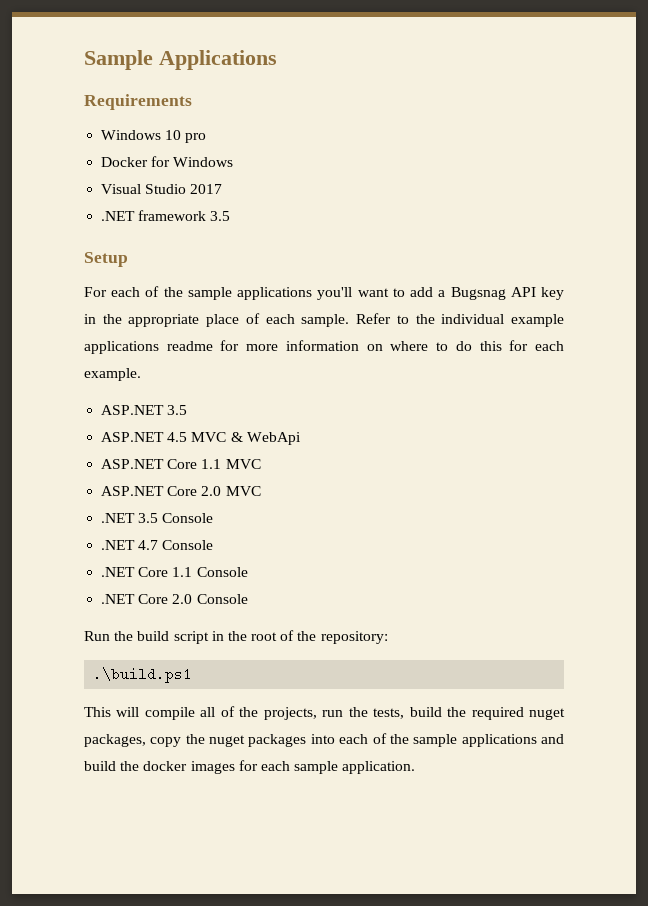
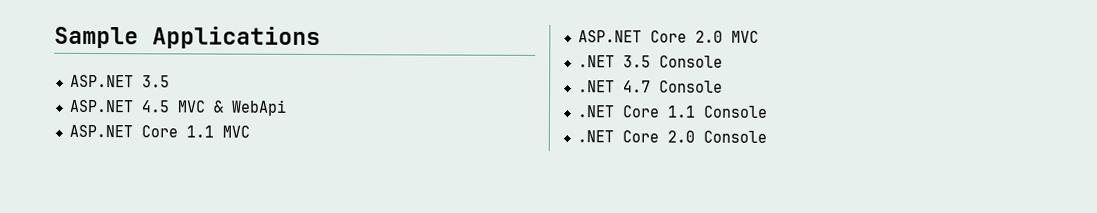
- Requirements
- Windows 10 pro
- Docker for Windows
- Visual Studio 2017
- .NET framework 3.5
- Setup
- For each of the sample applications you'll want to add a Bugsnag API key in the appropriate place of each sample. Refer to the individual example applications readme for more information on where to do this for each example.
- Run the build script in the root of the repository:
- .\build.ps1
- This will compile all of the projects, run the tests, build the required nuget packages, copy the nuget packages into each of the sample applications and build the docker images for each sample application.

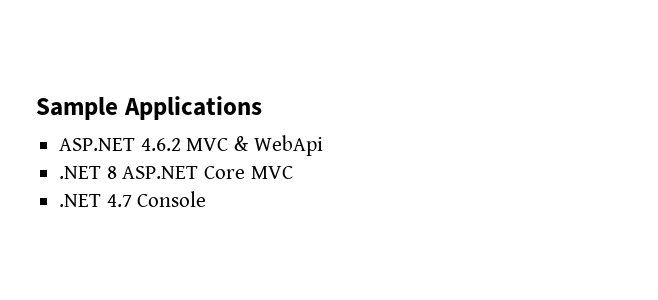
- ASP.NET 3.5
- ASP.NET 4.5 MVC & WebApi
+ ASP.NET 4.6.2 MVC & WebApi
- ASP.NET Core 1.1 MVC
- ASP.NET Core 2.0 MVC
- .NET 3.5 Console
+ .NET 8 ASP.NET Core MVC
  .NET 4.7 Console
- .NET Core 1.1 Console
- .NET Core 2.0 Console

